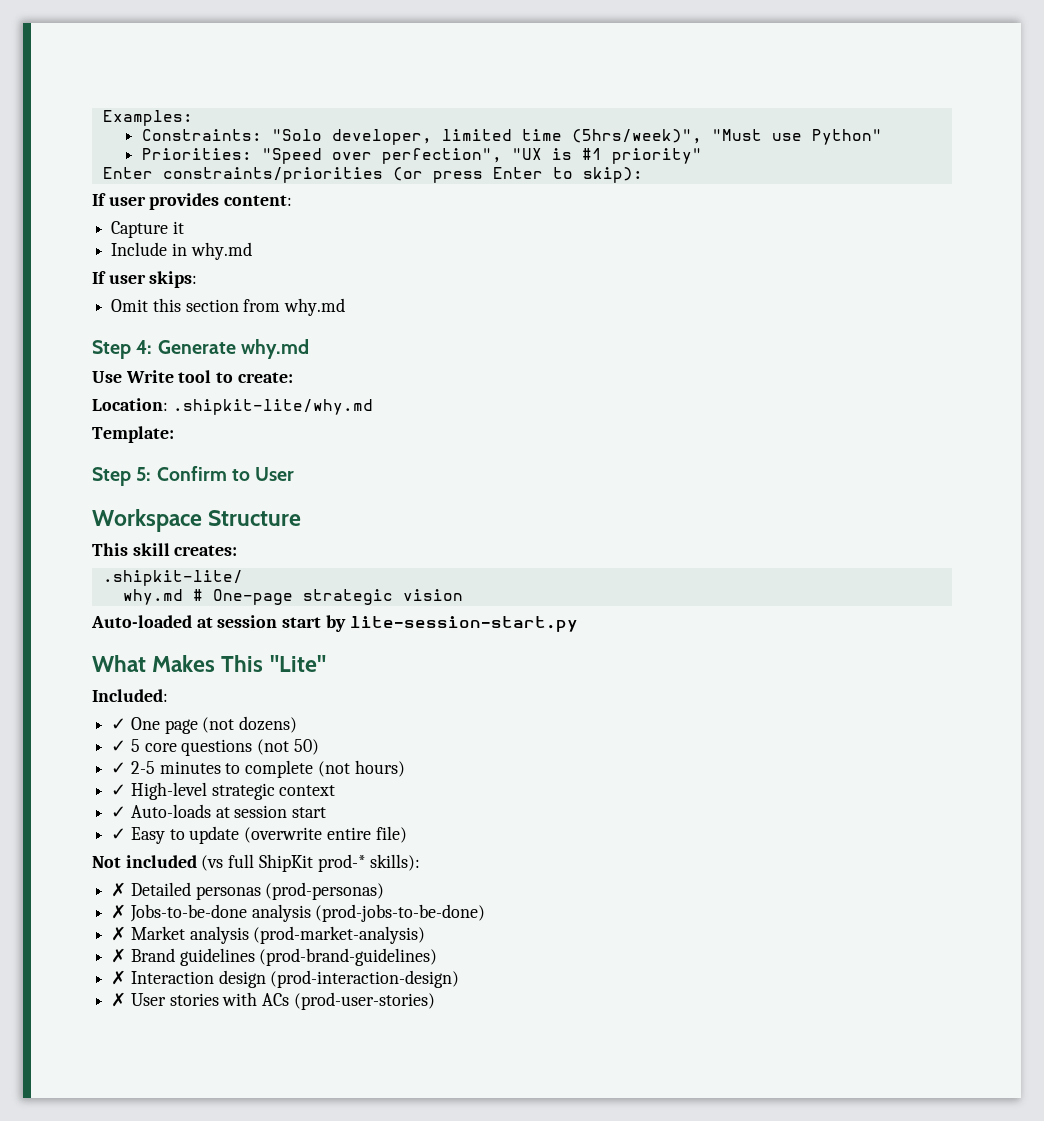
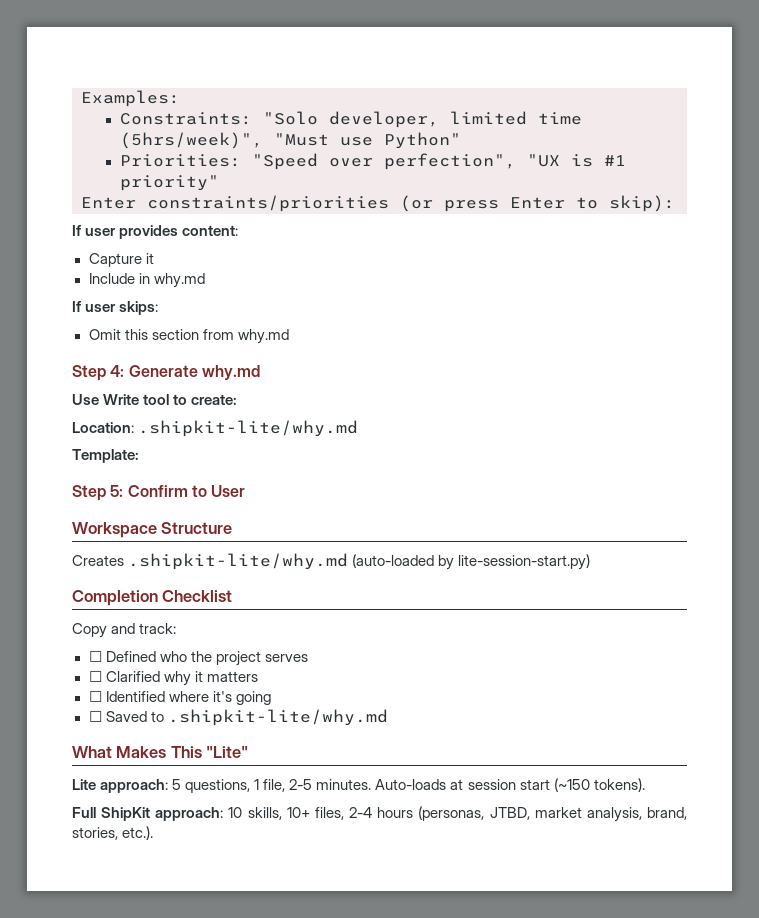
- This skill creates:
- .shipkit-lite/
- why.md # One-page strategic vision
- Auto-loaded at session start by lite-session-start.py
+ Creates .shipkit-lite/why.md (auto-loaded by lite-session-start.py)
+ Completion Checklist
+ Copy and track:
+ ☐ Defined who the project serves
+ ☐ Clarified why it matters
+ ☐ Identified where it's going
+ ☐ Saved to .shipkit-lite/why.md
  What Makes This "Lite"
- Included:
- ✓ One page (not dozens)
- ✓ 5 core questions (not 50)
- ✓ 2-5 minutes to complete (not hours)
- ✓ High-level strategic context
- ✓ Auto-loads at session start
- ✓ Easy to update (overwrite entire file)
- Not included (vs full ShipKit prod-* skills):
- ✗ Detailed personas (prod-personas)
- ✗ Jobs-to-be-done analysis (prod-jobs-to-be-done)
- ✗ Market analysis (prod-market-analysis)
- ✗ Brand guidelines (prod-brand-guidelines)
- ✗ Interaction design (prod-interaction-design)
- ✗ User stories with ACs (prod-user-stories)
+ Lite approach: 5 questions, 1 file, 2-5 minutes. Auto-loads at session start (~150 tokens).
+ Full ShipKit approach: 10 skills, 10+ files, 2-4 hours (personas, JTBD, market analysis, brand, stories, etc.).

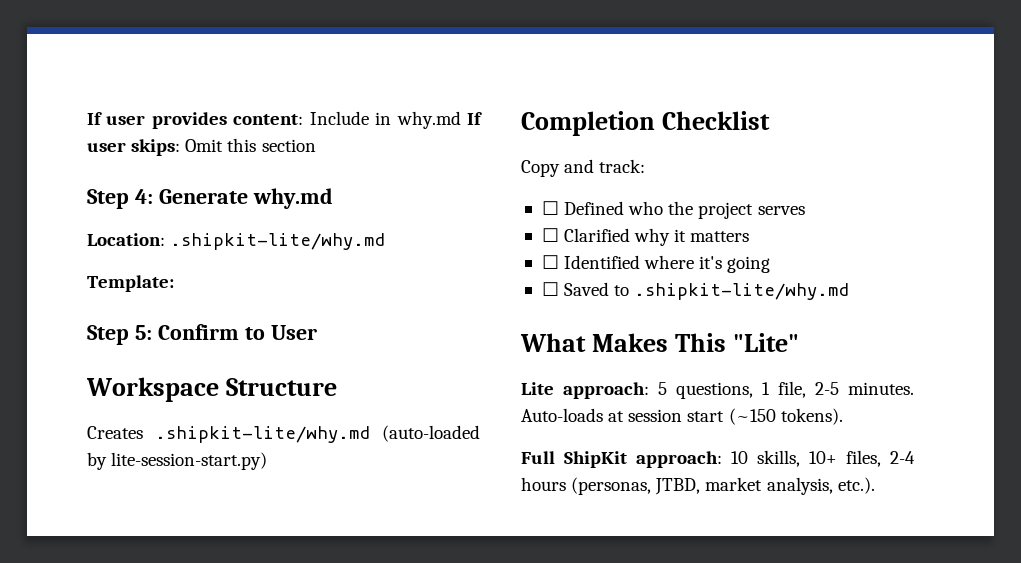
- Examples:
- Constraints: "Solo developer, limited time (5hrs/week)", "Must use Python"
- Priorities: "Speed over perfection", "UX is #1 priority"
- Enter constraints/priorities (or press Enter to skip):
- If user provides content:
- Capture it
- Include in why.md
- If user skips:
- Omit this section from why.md
+ If user provides content: Include in why.md If user skips: Omit this section
- Use Write tool to create:
- Full ShipKit approach: 10 skills, 10+ files, 2-4 hours (personas, JTBD, market analysis, brand, stories, etc.).
+ Full ShipKit approach: 10 skills, 10+ files, 2-4 hours (personas, JTBD, market analysis, etc.).

